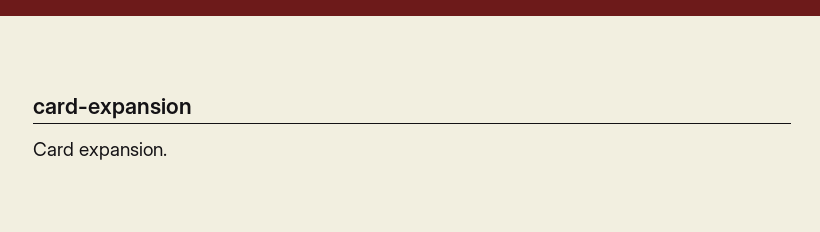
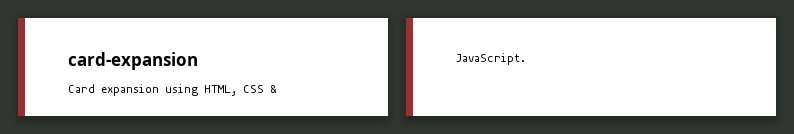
- Card expansion.
+ Card expansion using HTML, CSS & JavaScript.

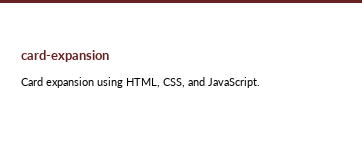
- Card expansion using HTML, CSS & JavaScript.
+ Card expansion using HTML, CSS, and JavaScript.

